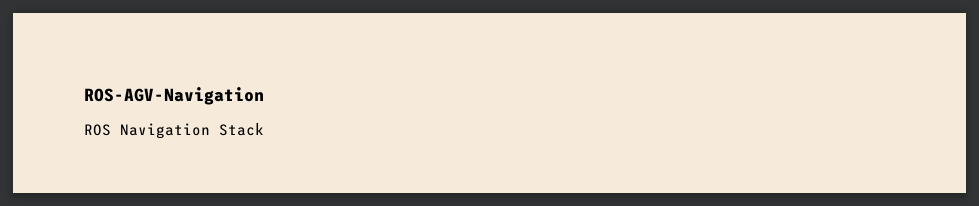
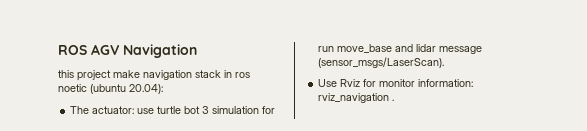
- ROS-AGV-Navigation
- ROS Navigation Stack
+ ROS AGV Navigation
+ this project make navigation stack in ros noetic (ubuntu 20.04):
+ The actuator: use turtle bot 3 simulation for run move_base and lidar message (sensor_msgs/LaserScan).
+ Use Rviz for monitor information: rviz_navigation .

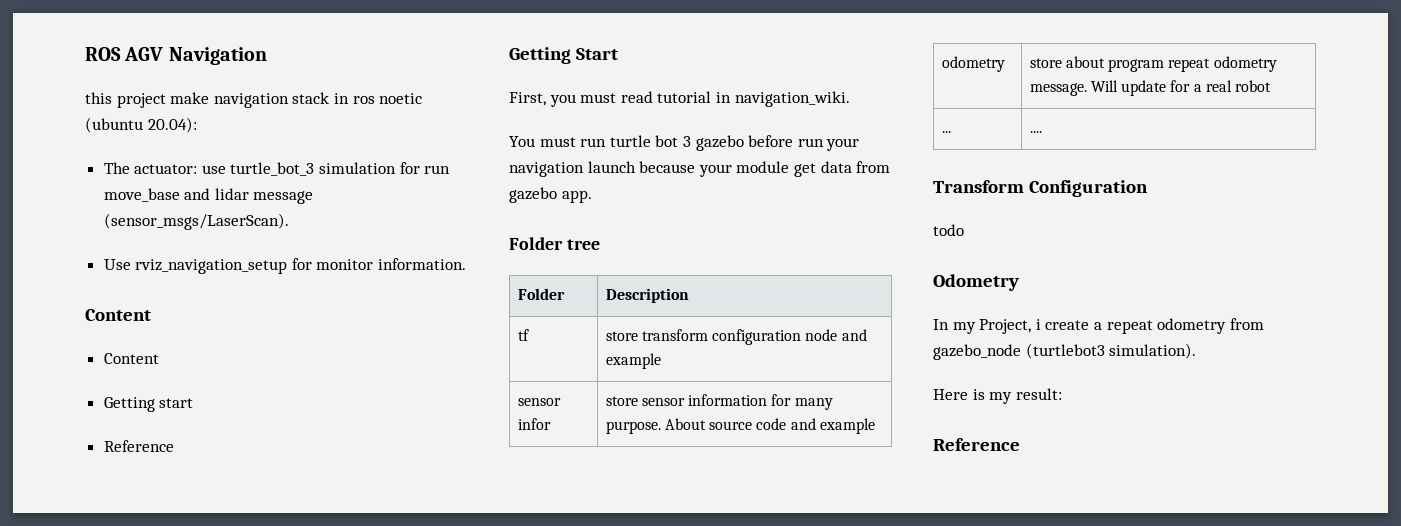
- The actuator: use turtle bot 3 simulation for run move_base and lidar message (sensor_msgs/LaserScan).
+ The actuator: use turtle_bot_3 simulation for run move_base and lidar message (sensor_msgs/LaserScan).
- Use Rviz for monitor information: rviz_navigation .
+ Use rviz_navigation_setup for monitor information.
+ Content
+ Content
+ Getting start
+ Reference
+ Getting Start
+ First, you must read tutorial in navigation_wiki.
+ You must run turtle bot 3 gazebo before run your navigation launch because your module get data from gazebo app.
+ Folder tree
+ Folder | Description
+ tf | store transform configuration node and example
+ sensor infor | store sensor information for many purpose. About source code and example
+ odometry | store about program repeat odometry message. Will update for a real robot
+ ... | ....
+ Transform Configuration
+ todo
+ Odometry
+ In my Project, i create a repeat odometry from gazebo_node (turtlebot3 simulation).
+ Here is my result:
+ Reference

